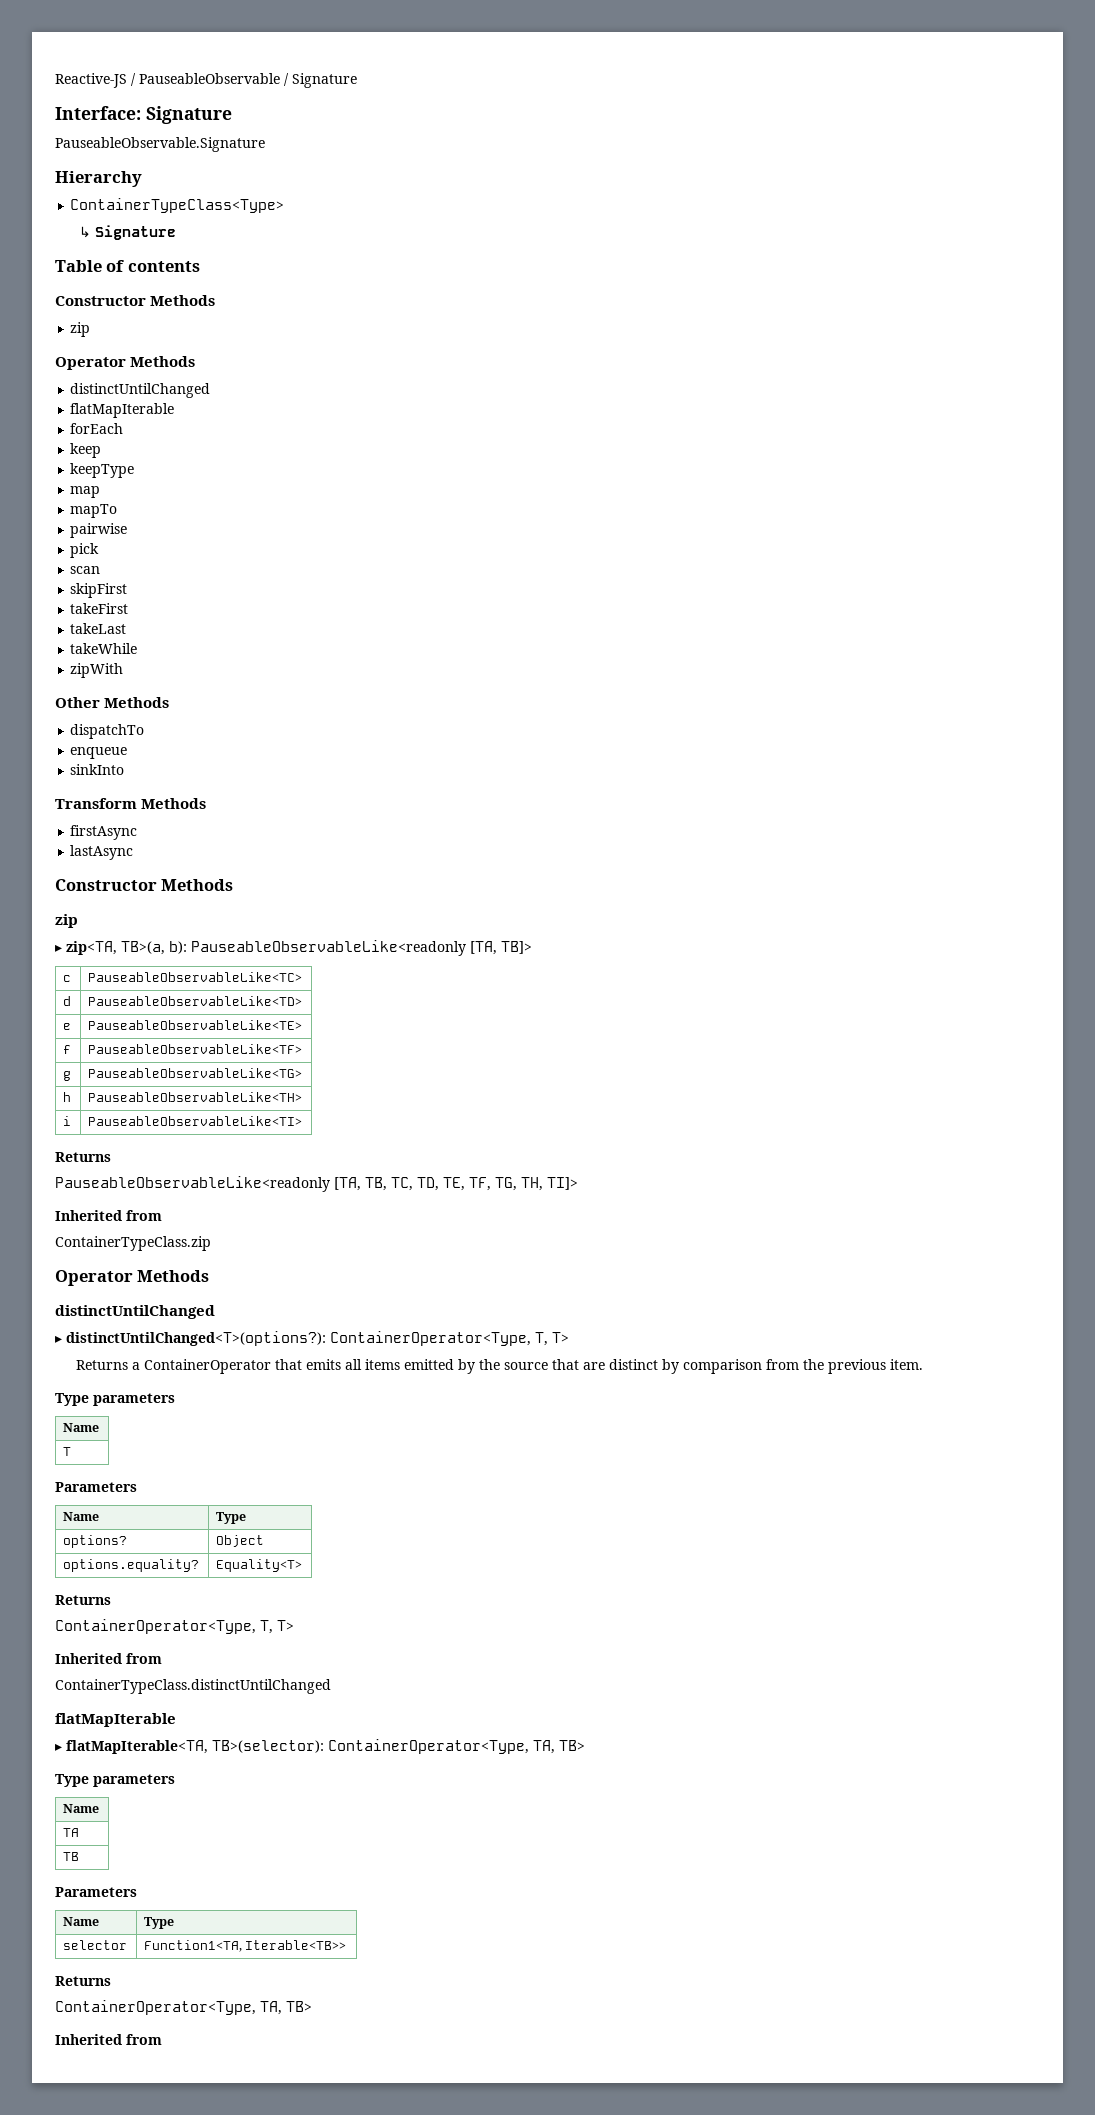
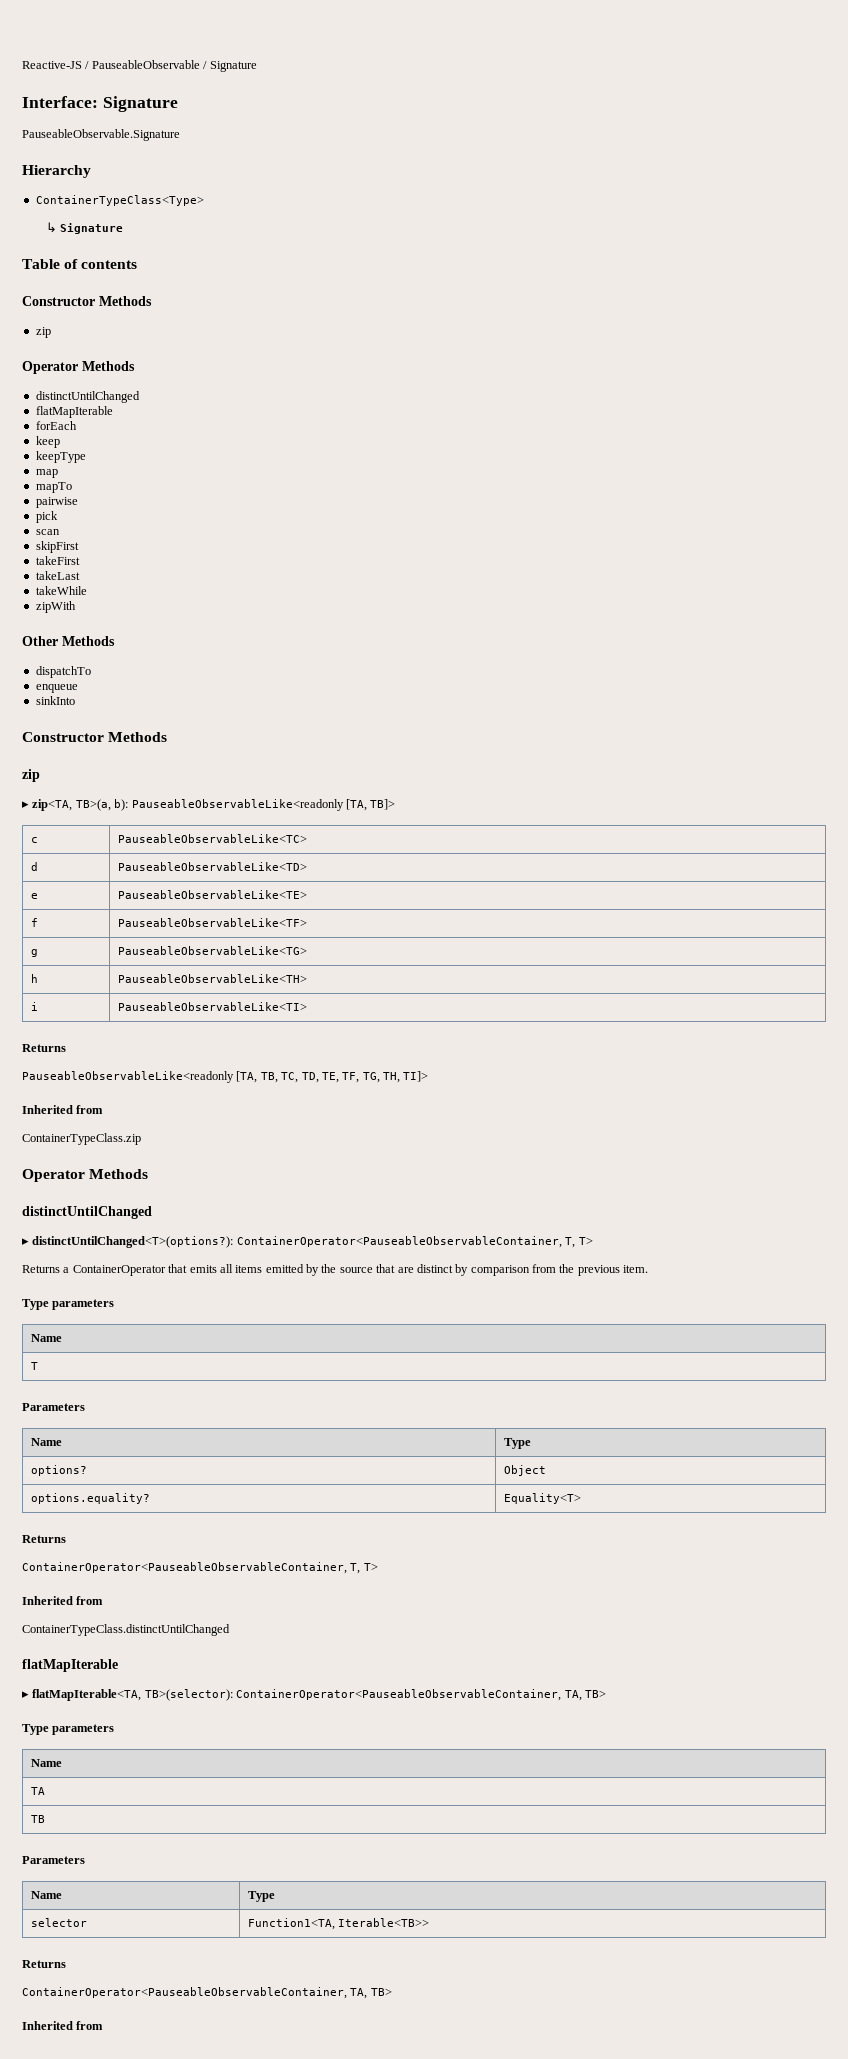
- Transform Methods
- firstAsync
- lastAsync
- ▸ distinctUntilChanged<T>(options?): ContainerOperator<Type, T, T>
+ ▸ distinctUntilChanged<T>(options?): ContainerOperator<PauseableObservableContainer, T, T>
  options.equality? | Equality<T>
  Returns
- ContainerOperator<Type, T, T>
+ ContainerOperator<PauseableObservableContainer, T, T>
- ▸ flatMapIterable<TA, TB>(selector): ContainerOperator<Type, TA, TB>
+ ▸ flatMapIterable<TA, TB>(selector): ContainerOperator<PauseableObservableContainer, TA, TB>
  selector | Function1<TA, Iterable<TB>>
  Returns
- ContainerOperator<Type, TA, TB>
+ ContainerOperator<PauseableObservableContainer, TA, TB>

